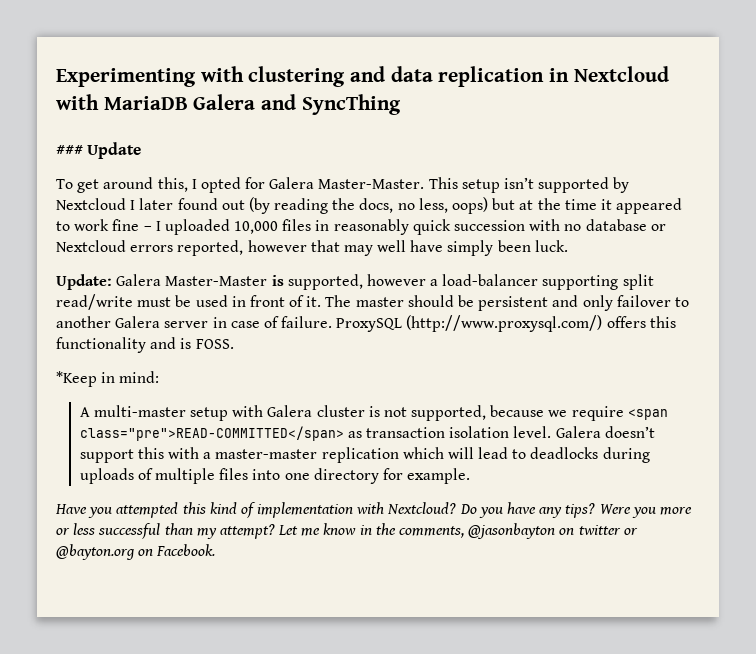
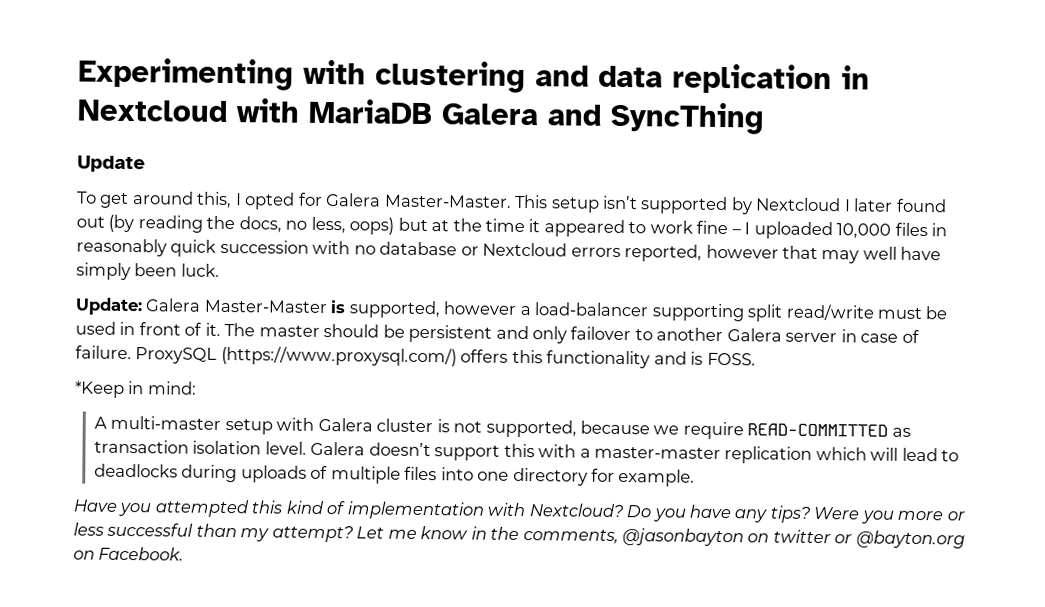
- ### Update
+ Update
- ProxySQL (http://www.proxysql.com/) offers this functionality and is FOSS.
+ ProxySQL (https://www.proxysql.com/) offers this functionality and is FOSS.
- A multi-master setup with Galera cluster is not supported, because we require <span class="pre">READ-COMMITTED</span> as transaction isolation level.
+ A multi-master setup with Galera cluster is not supported, because we require READ-COMMITTED as transaction isolation level.

